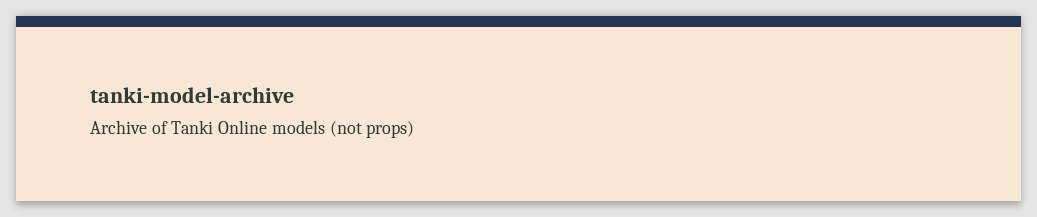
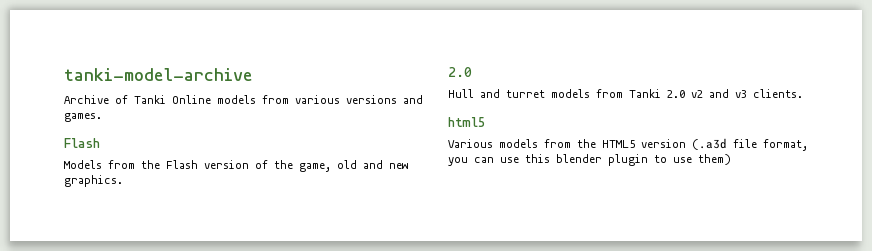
- Archive of Tanki Online models (not props)
+ Archive of Tanki Online models from various versions and games.
+ Flash
+ Models from the Flash version of the game, old and new graphics.
+ 2.0
+ Hull and turret models from Tanki 2.0 v2 and v3 clients.
+ html5
+ Various models from the HTML5 version (.a3d file format, you can use this blender plugin to use them)

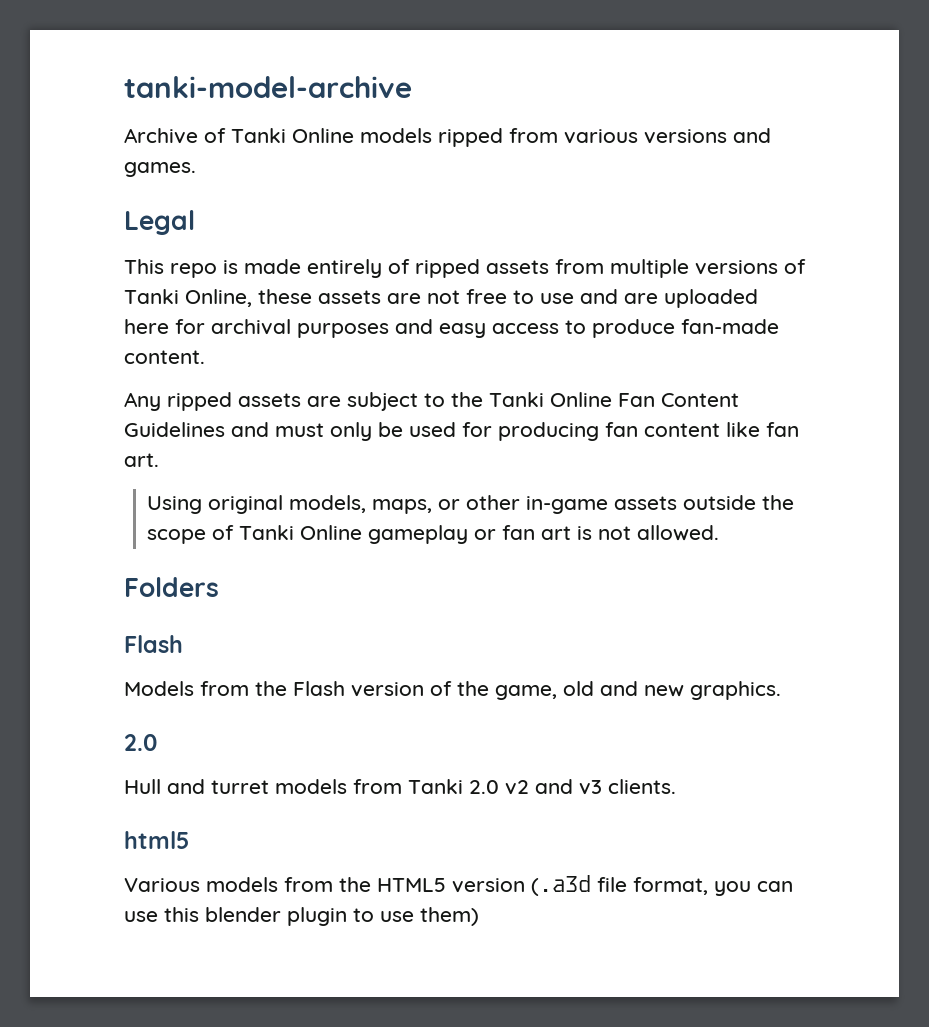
- Archive of Tanki Online models from various versions and games.
+ Archive of Tanki Online models ripped from various versions and games.
+ Legal
+ This repo is made entirely of ripped assets from multiple versions of Tanki Online, these assets are not free to use and are uploaded here for archival purposes and easy access to produce fan-made content.
+ Any ripped assets are subject to the Tanki Online Fan Content Guidelines and must only be used for producing fan content like fan art.
+ Using original models, maps, or other in-game assets outside the scope of Tanki Online gameplay or fan art is not allowed.
+ Folders

